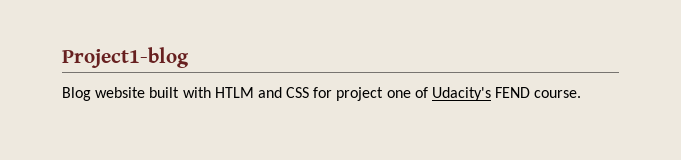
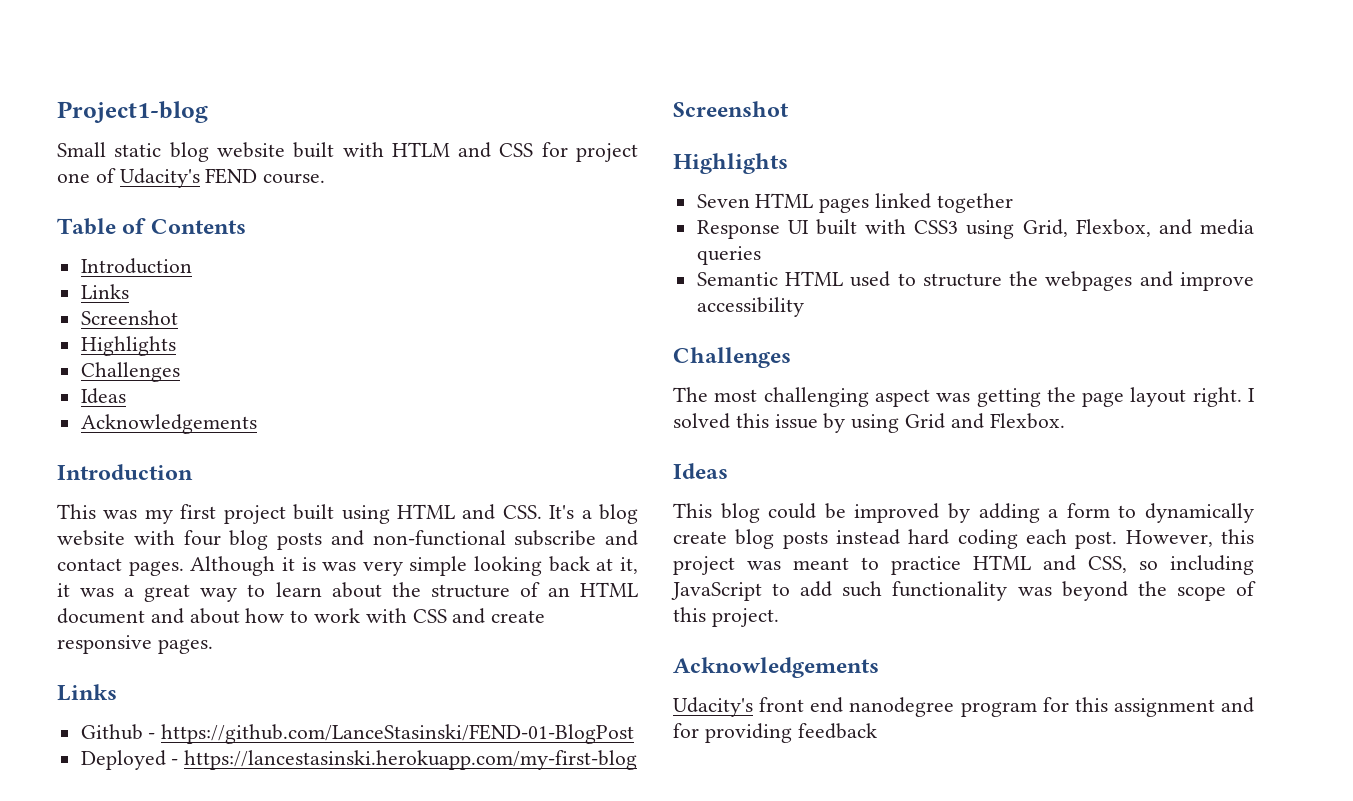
- Blog website built with HTLM and CSS for project one of Udacity's FEND course.
+ Small static blog website built with HTLM and CSS for project one of Udacity's FEND course.
+ Table of Contents
+ Introduction
+ Links
+ Screenshot
+ Highlights
+ Challenges
+ Ideas
+ Acknowledgements
+ Introduction
+ This was my first project built using HTML and CSS. It's a blog website with four blog posts and non-functional subscribe and contact pages. Although it is was very simple looking back at it, it was a great way to learn about the structure of an HTML document and about how to work with CSS and create responsive pages.
+ Links
+ Github - https://github.com/LanceStasinski/FEND-01-BlogPost
+ Deployed - https://lancestasinski.herokuapp.com/my-first-blog
+ Screenshot
+ Highlights
+ Seven HTML pages linked together
+ Response UI built with CSS3 using Grid, Flexbox, and media queries
+ Semantic HTML used to structure the webpages and improve accessibility
+ Challenges
+ The most challenging aspect was getting the page layout right. I solved this issue by using Grid and Flexbox.
+ Ideas
+ This blog could be improved by adding a form to dynamically create blog posts instead hard coding each post. However, this project was meant to practice HTML and CSS, so including JavaScript to add such functionality was beyond the scope of this project.
+ Acknowledgements
+ Udacity's front end nanodegree program for this assignment and for providing feedback

